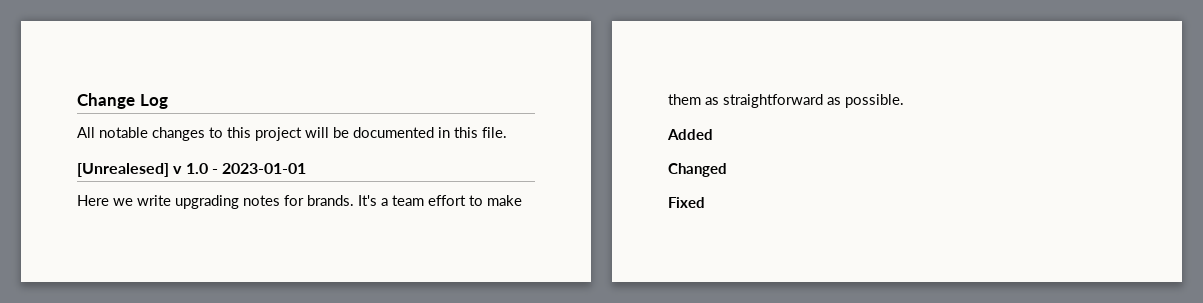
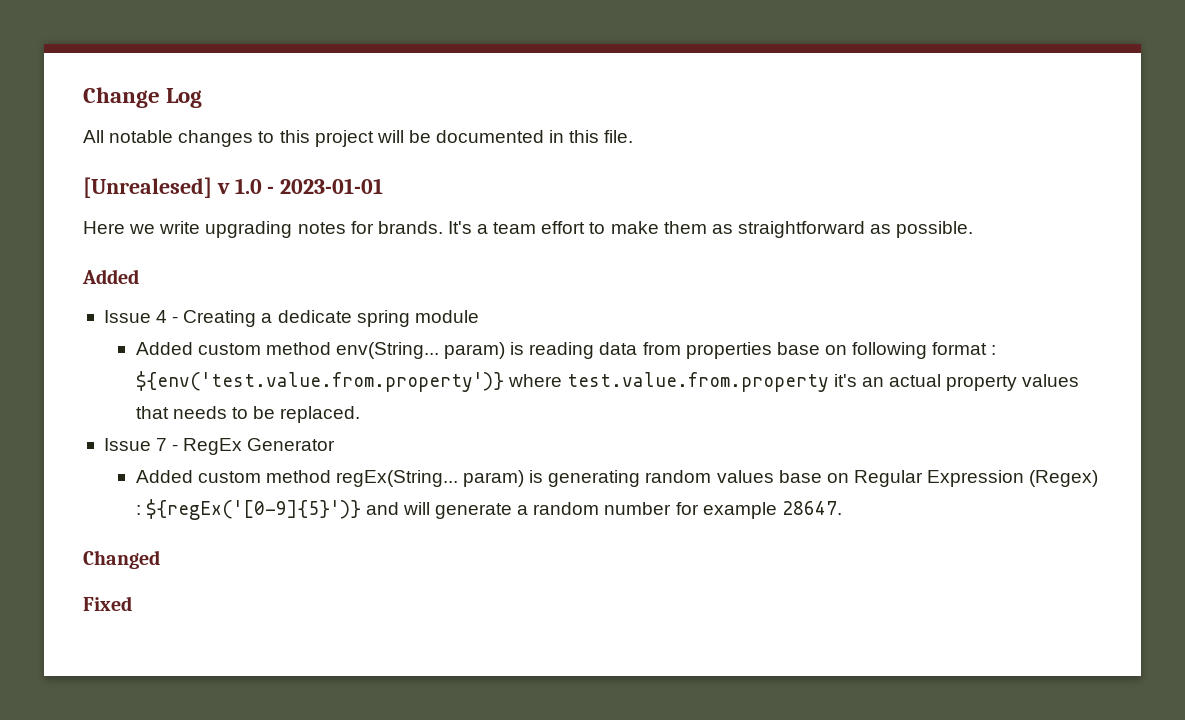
+ Issue 4 - Creating a dedicate spring module
+ Added custom method env(String... param) is reading data from properties base on following format : ${env('test.value.from.property')} where test.value.from.property it's an actual property values that needs to be replaced.
+ Issue 7 - RegEx Generator
+ Added custom method regEx(String... param) is generating random values base on Regular Expression (Regex) : ${regEx('[0-9]{5}')} and will generate a random number for example 28647.

